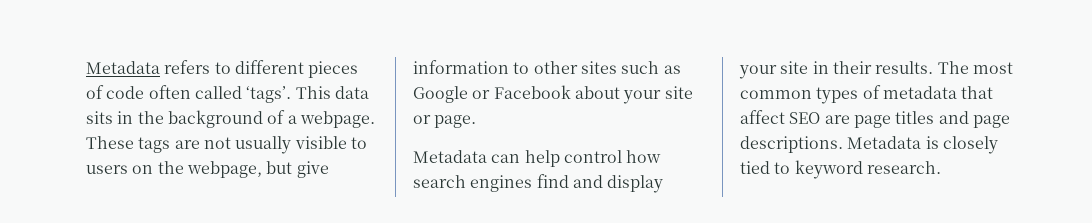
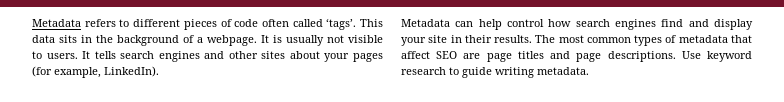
- These tags are not usually visible to users on the webpage, but give information to other sites such as Google or Facebook about your site or page.
+ It is usually not visible to users. It tells search engines and other sites about your pages (for example, LinkedIn).
- Metadata is closely tied to keyword research.
+ Use keyword research to guide writing metadata.

